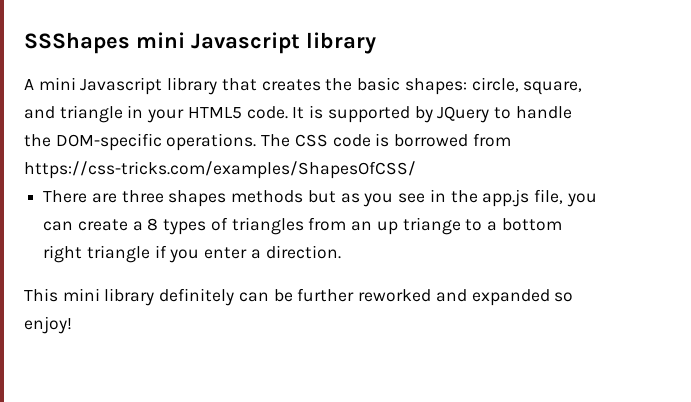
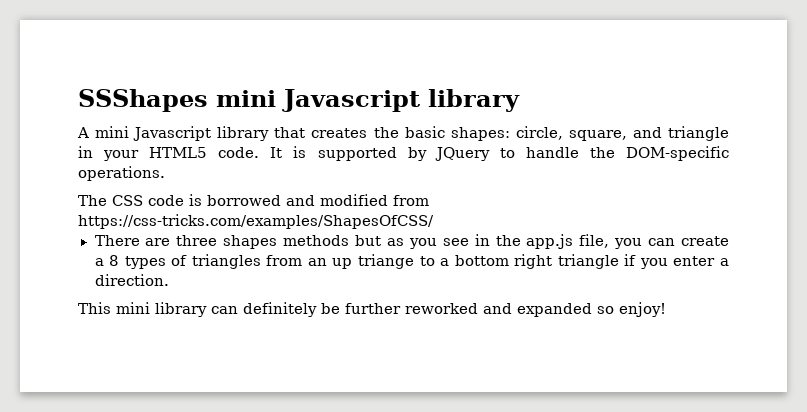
- It is supported by JQuery to handle the DOM-specific operations. The CSS code is borrowed from https://css-tricks.com/examples/ShapesOfCSS/
+ It is supported by JQuery to handle the DOM-specific operations.
+ The CSS code is borrowed and modified from https://css-tricks.com/examples/ShapesOfCSS/
- This mini library definitely can be further reworked and expanded so enjoy!
+ This mini library can definitely be further reworked and expanded so enjoy!

